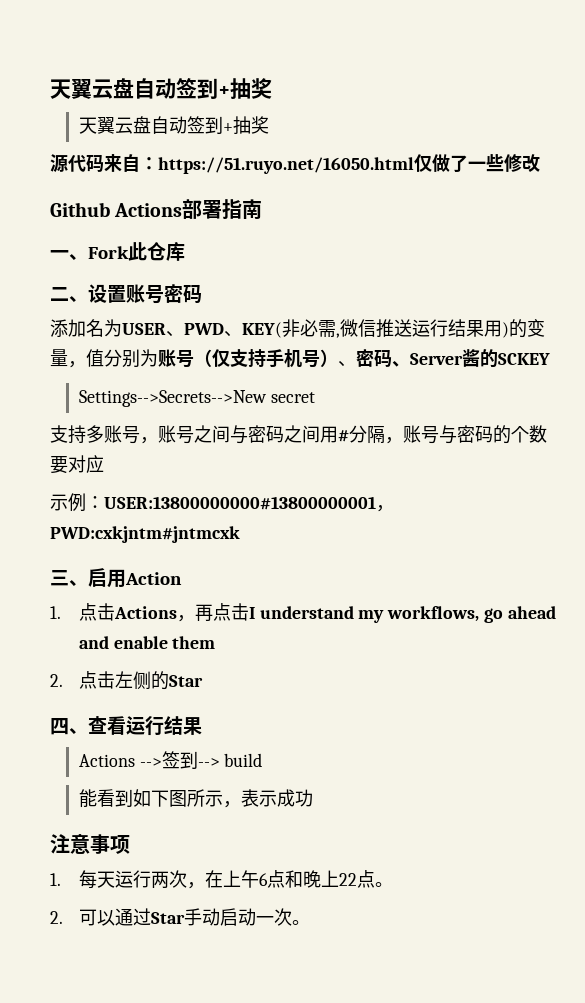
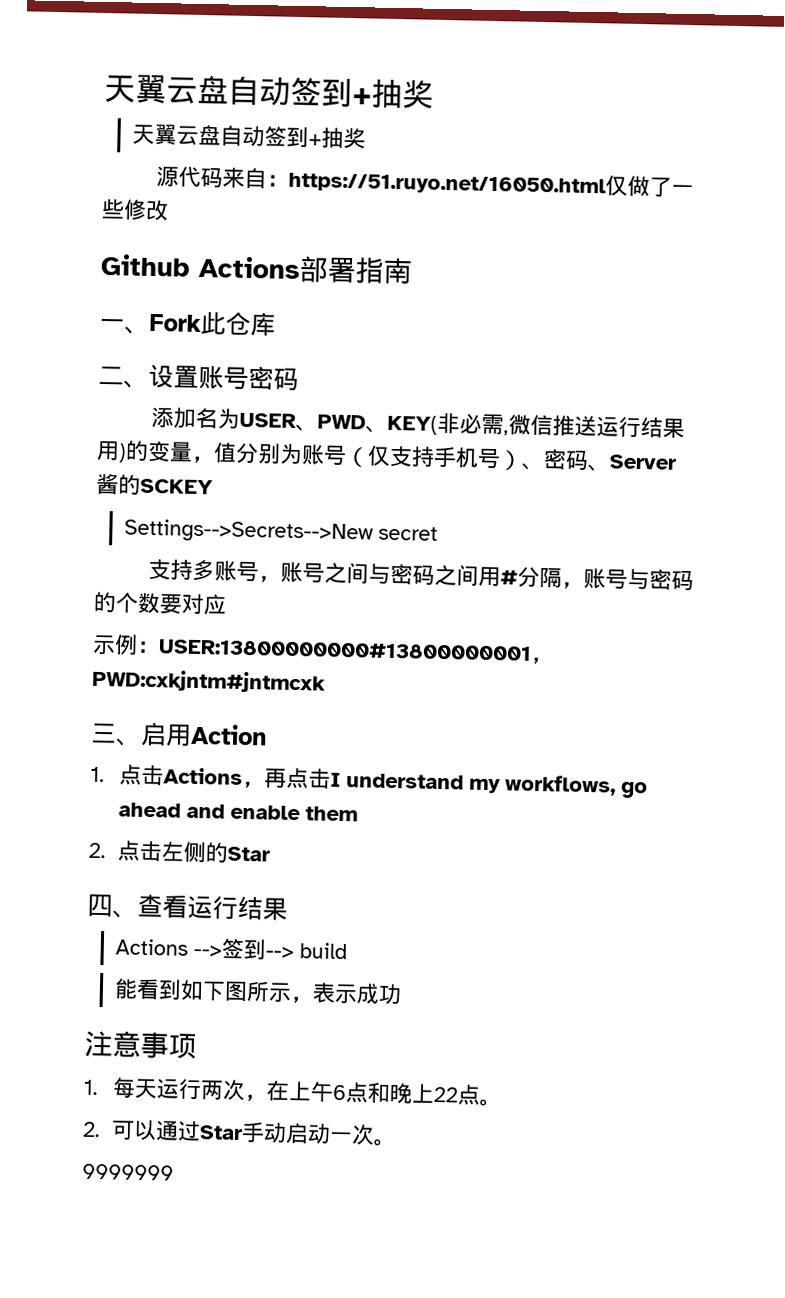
+ 9999999

